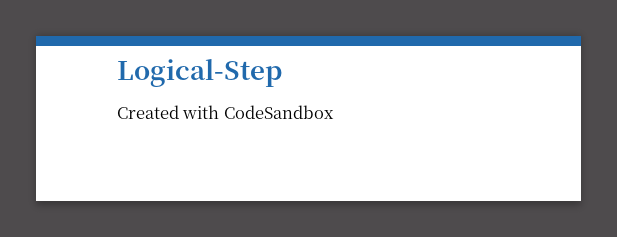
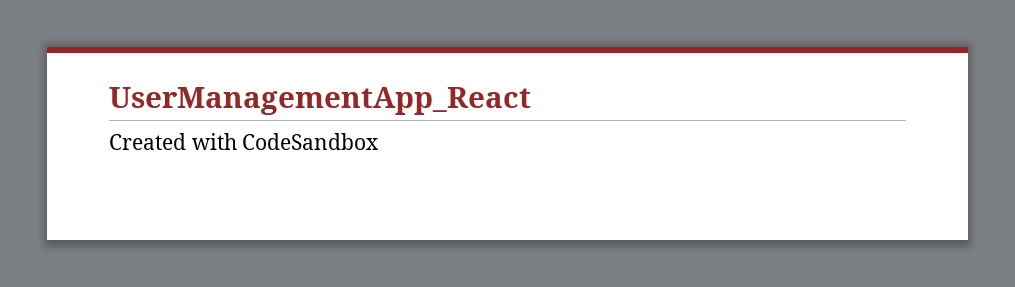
- Logical-Step
+ UserManagementApp_React

